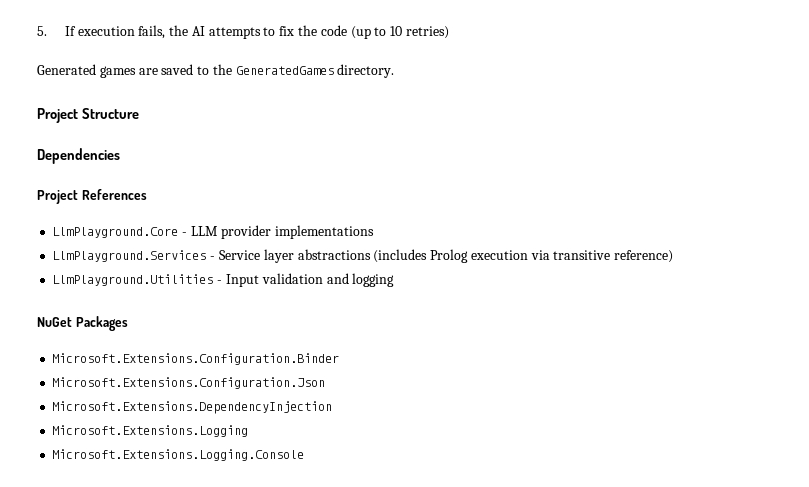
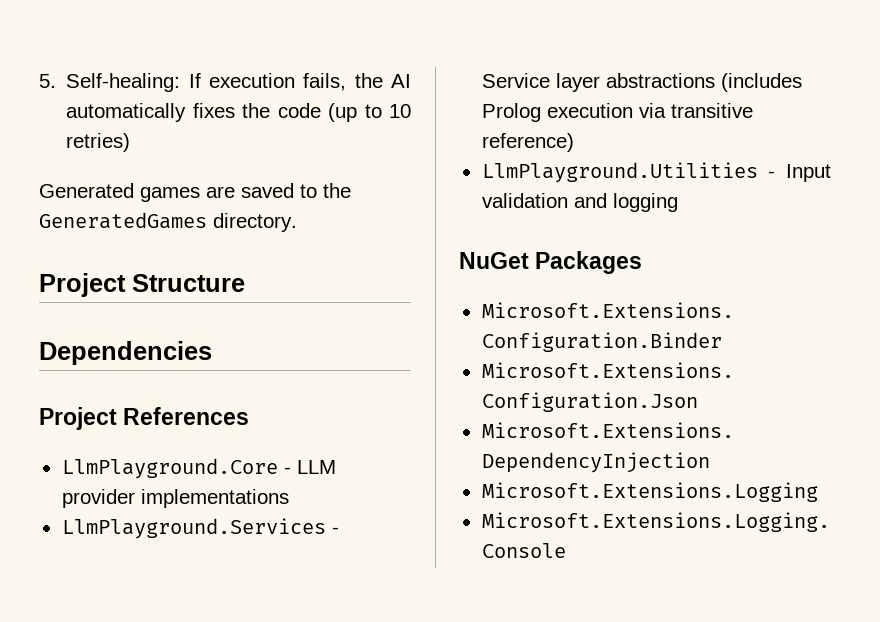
- 5. If execution fails, the AI attempts to fix the code (up to 10 retries)
+ 5. Self-healing: If execution fails, the AI automatically fixes the code (up to 10 retries)

